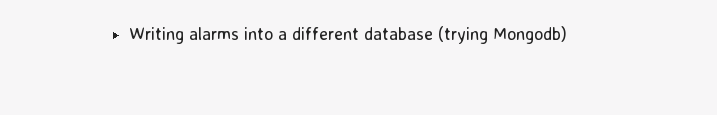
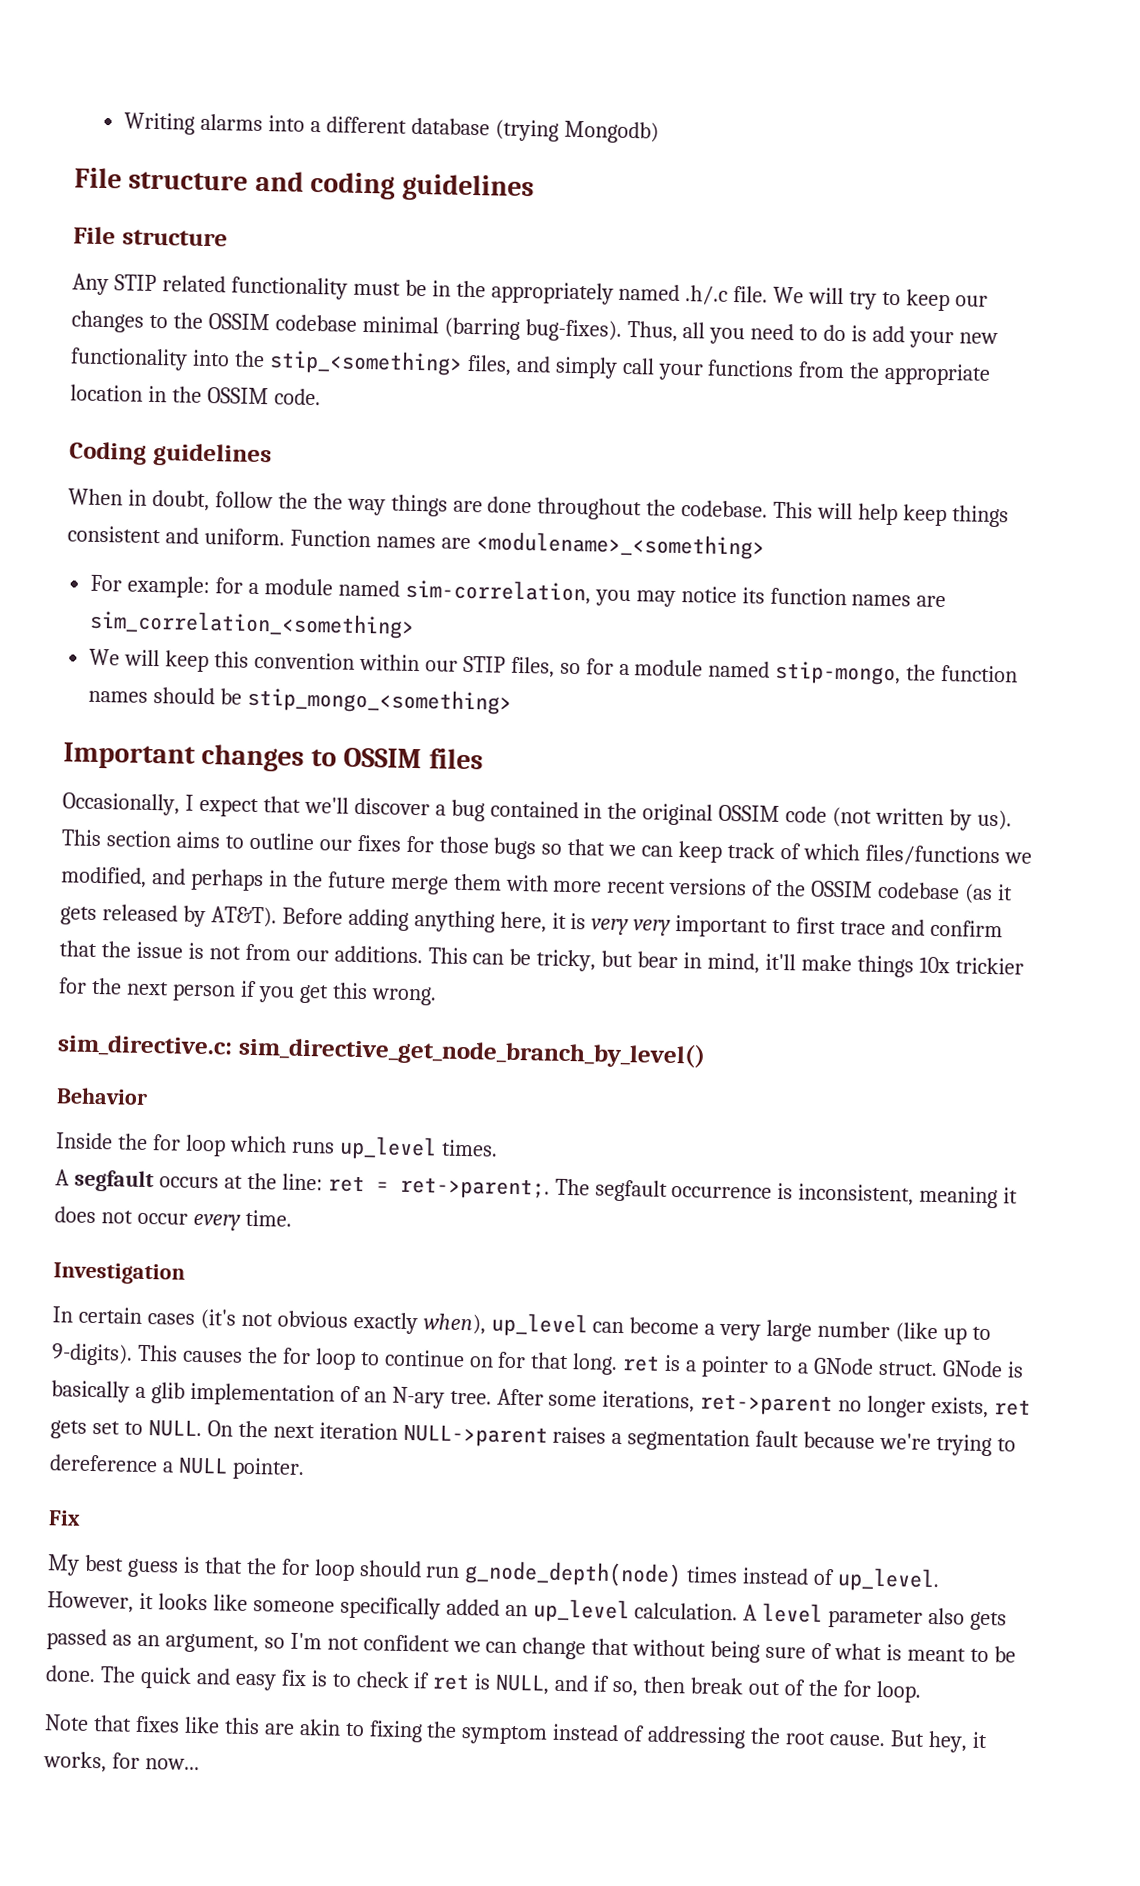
+ File structure and coding guidelines
+ File structure
+ Any STIP related functionality must be in the appropriately named .h/.c file. We will try to keep our changes to the OSSIM codebase minimal (barring bug-fixes). Thus, all you need to do is add your new functionality into the stip_<something> files, and simply call your functions from the appropriate location in the OSSIM code.
+ Coding guidelines
+ When in doubt, follow the the way things are done throughout the codebase. This will help keep things consistent and uniform. Function names are <modulename>_<something>
+ For example: for a module named sim-correlation, you may notice its function names are sim_correlation_<something>
+ We will keep this convention within our STIP files, so for a module named stip-mongo, the function names should be stip_mongo_<something>
+ Important changes to OSSIM files
+ Occasionally, I expect that we'll discover a bug contained in the original OSSIM code (not written by us). This section aims to outline our fixes for those bugs so that we can keep track of which files/functions we modified, and perhaps in the future merge them with more recent versions of the OSSIM codebase (as it gets released by AT&T). Before adding anything here, it is very very important to first trace and confirm that the issue is not from our additions. This can be tricky, but bear in mind, it'll make things 10x trickier for the next person if you get this wrong.
+ sim_directive.c: sim_directive_get_node_branch_by_level()
+ Behavior
+ Inside the for loop which runs up_level times.
+ A segfault occurs at the line: ret = ret->parent;. The segfault occurrence is inconsistent, meaning it does not occur every time.
+ Investigation
+ In certain cases (it's not obvious exactly when), up_level can become a very large number (like up to 9-digits). This causes the for loop to continue on for that long. ret is a pointer to a GNode struct. GNode is basically a glib implementation of an N-ary tree. After some iterations, ret->parent no longer exists, ret gets set to NULL. On the next iteration NULL->parent raises a segmentation fault because we're trying to dereference a NULL pointer.
+ Fix
+ My best guess is that the for loop should run g_node_depth(node) times instead of up_level. However, it looks like someone specifically added an up_level calculation. A level parameter also gets passed as an argument, so I'm not confident we can change that without being sure of what is meant to be done. The quick and easy fix is to check if ret is NULL, and if so, then break out of the for loop.
+ Note that fixes like this are akin to fixing the symptom instead of addressing the root cause. But hey, it works, for now...

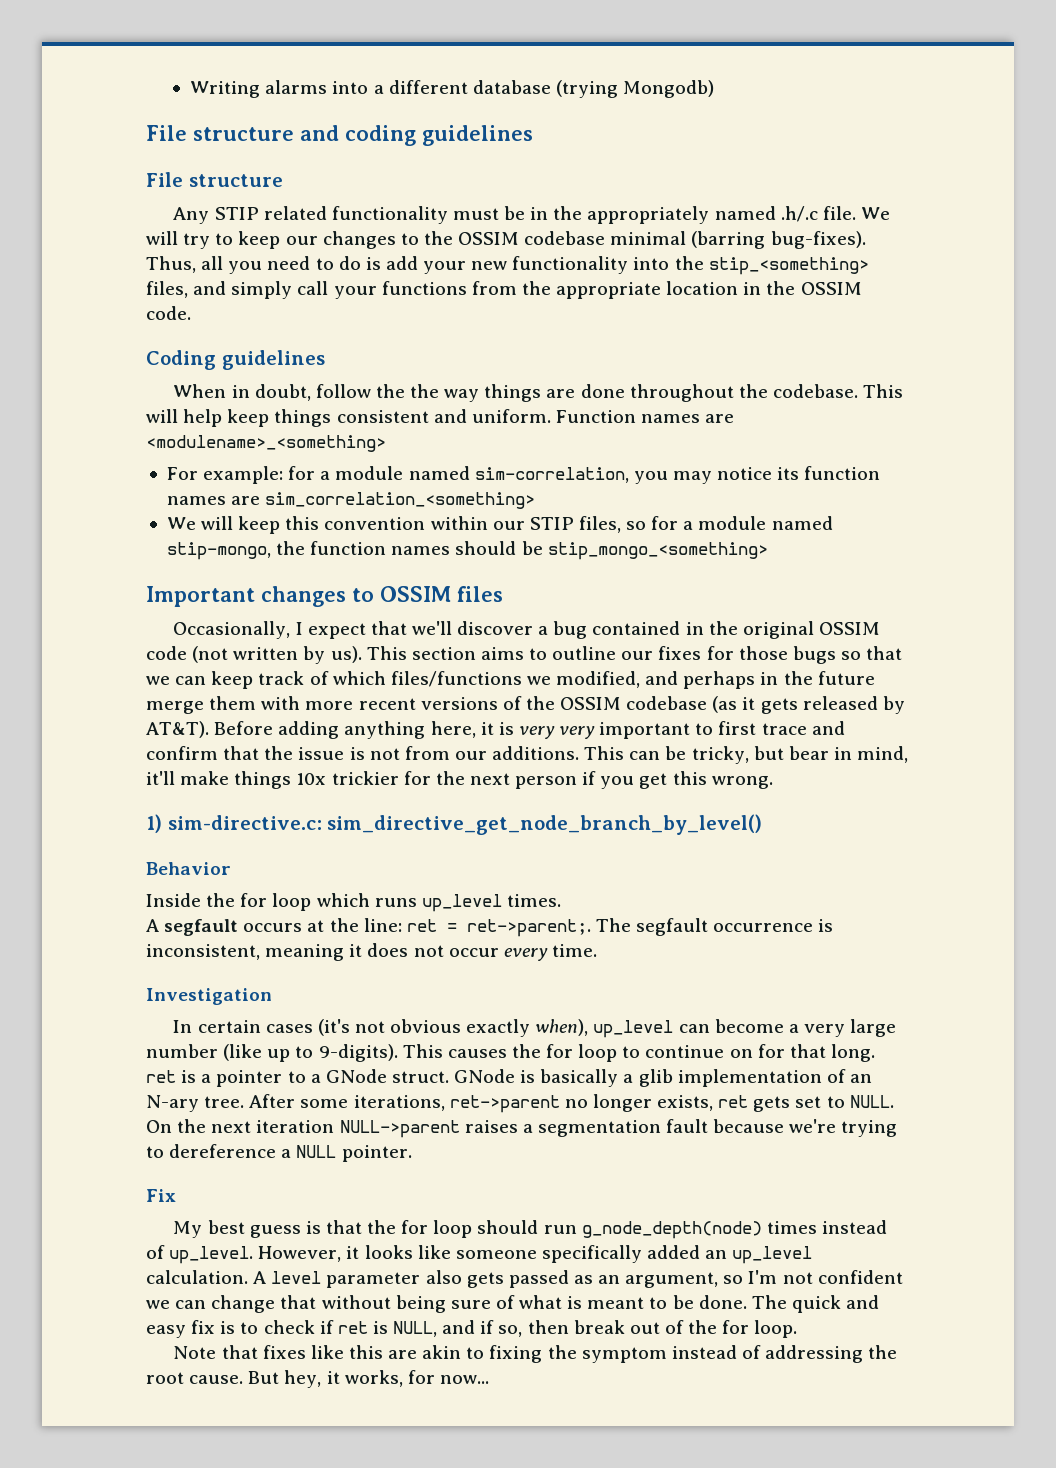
- sim_directive.c: sim_directive_get_node_branch_by_level()
+ 1) sim-directive.c: sim_directive_get_node_branch_by_level()

